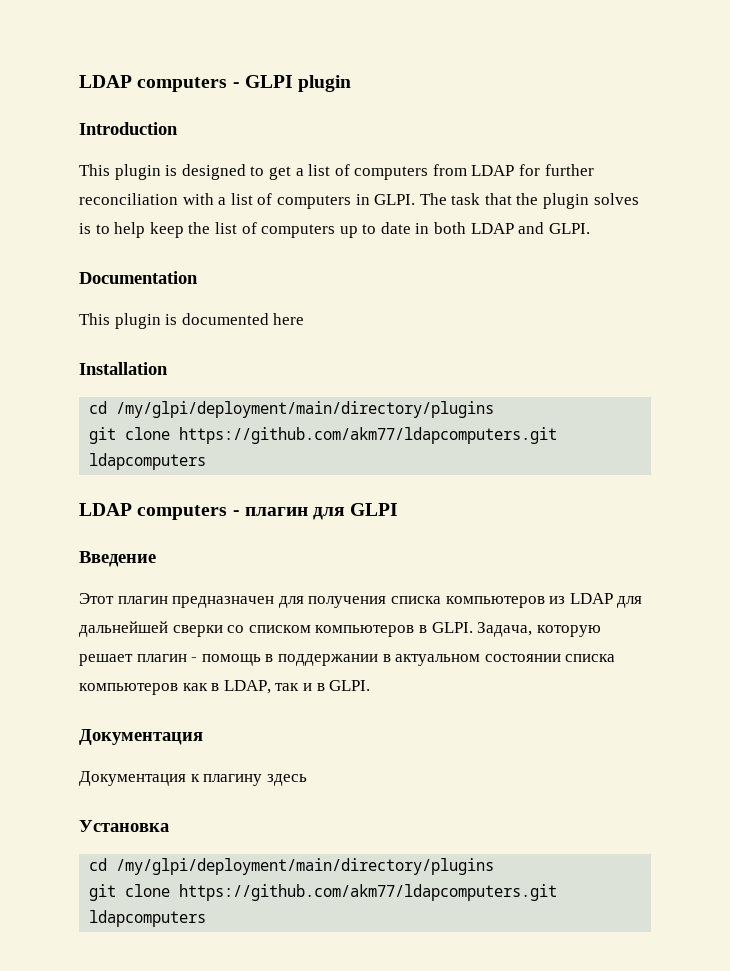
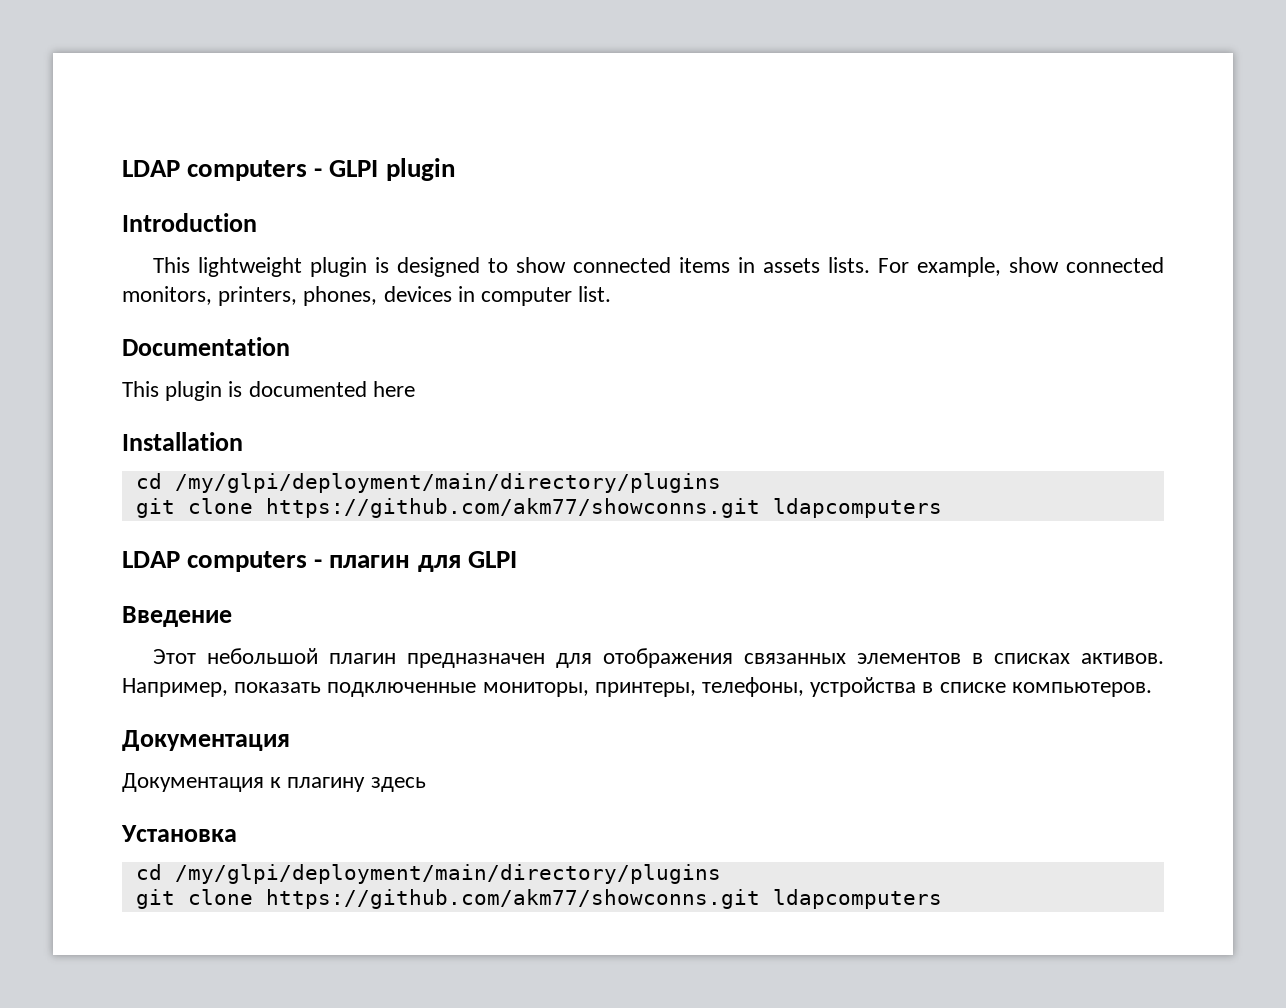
- This plugin is designed to get a list of computers from LDAP for further reconciliation with a list of computers in GLPI. The task that the plugin solves is to help keep the list of computers up to date in both LDAP and GLPI.
+ This lightweight plugin is designed to show connected items in assets lists. For example, show connected monitors, printers, phones, devices in computer list.
  Installation
  cd /my/glpi/deployment/main/directory/plugins
- git clone https://github.com/akm77/ldapcomputers.git ldapcomputers
+ git clone https://github.com/akm77/showconns.git ldapcomputers
- Этот плагин предназначен для получения списка компьютеров из LDAP для дальнейшей сверки со списком компьютеров в GLPI. Задача, которую решает плагин - помощь в поддержании в актуальном состоянии списка компьютеров как в LDAP, так и в GLPI.
+ Этот небольшой плагин предназначен для отображения связанных элементов в списках активов. Например, показать подключенные мониторы, принтеры, телефоны, устройства в списке компьютеров.
  Установка
  cd /my/glpi/deployment/main/directory/plugins
- git clone https://github.com/akm77/ldapcomputers.git ldapcomputers
+ git clone https://github.com/akm77/showconns.git ldapcomputers

